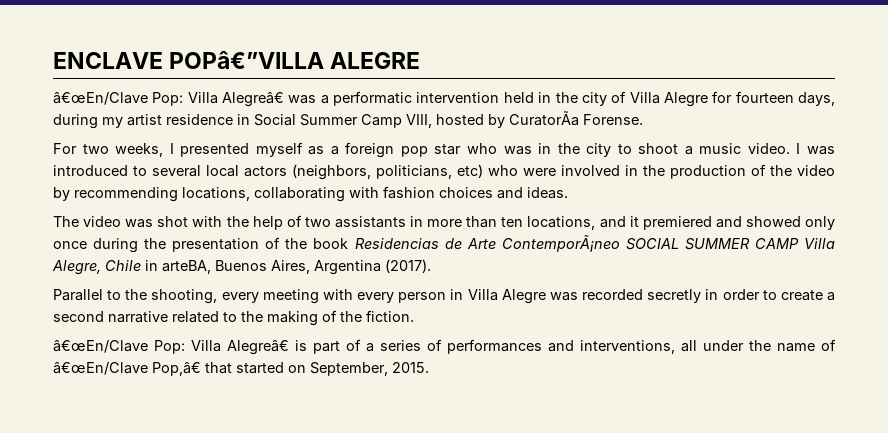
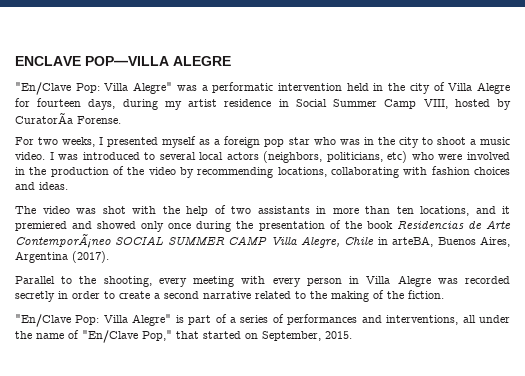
- ENCLAVE POPâ€”VILLA ALEGRE
+ ENCLAVE POP—VILLA ALEGRE
- â€œEn/Clave Pop: Villa Alegreâ€ was a performatic intervention held in the city of Villa Alegre for fourteen days, during my artist residence in Social Summer Camp VIII, hosted by CuratorÃa Forense.
+ "En/Clave Pop: Villa Alegre" was a performatic intervention held in the city of Villa Alegre for fourteen days, during my artist residence in Social Summer Camp VIII, hosted by CuratorÃa Forense.
- â€œEn/Clave Pop: Villa Alegreâ€ is part of a series of performances and interventions, all under the name of â€œEn/Clave Pop,â€ that started on September, 2015.
+ "En/Clave Pop: Villa Alegre" is part of a series of performances and interventions, all under the name of "En/Clave Pop," that started on September, 2015.

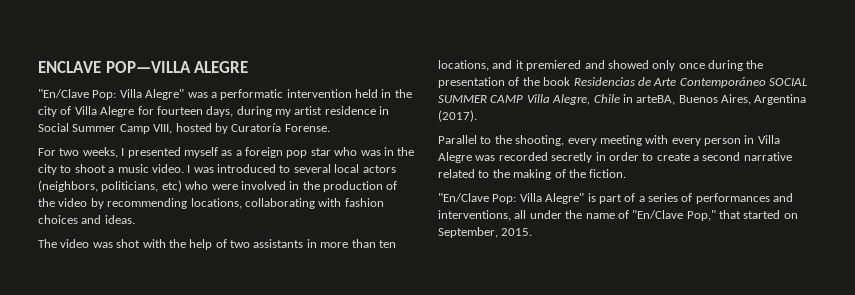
- "En/Clave Pop: Villa Alegre" was a performatic intervention held in the city of Villa Alegre for fourteen days, during my artist residence in Social Summer Camp VIII, hosted by CuratorÃa Forense.
+ "En/Clave Pop: Villa Alegre" was a performatic intervention held in the city of Villa Alegre for fourteen days, during my artist residence in Social Summer Camp VIII, hosted by Curatoría Forense.
- The video was shot with the help of two assistants in more than ten locations, and it premiered and showed only once during the presentation of the book Residencias de Arte ContemporÃ¡neo SOCIAL SUMMER CAMP Villa Alegre, Chile in arteBA, Buenos Aires, Argentina (2017).
+ The video was shot with the help of two assistants in more than ten locations, and it premiered and showed only once during the presentation of the book Residencias de Arte Contemporáneo SOCIAL SUMMER CAMP Villa Alegre, Chile in arteBA, Buenos Aires, Argentina (2017).

